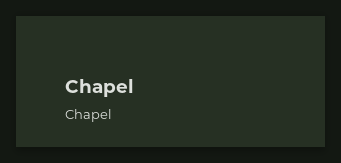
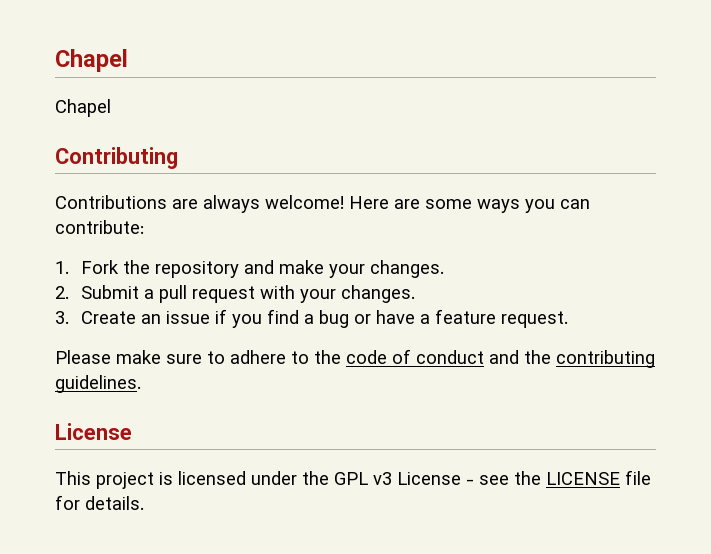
+ Contributing
+ Contributions are always welcome! Here are some ways you can contribute:
+ 1. Fork the repository and make your changes.
+ 2. Submit a pull request with your changes.
+ 3. Create an issue if you find a bug or have a feature request.
+ Please make sure to adhere to the code of conduct and the contributing guidelines.
+ License
+ This project is licensed under the GPL v3 License - see the LICENSE file for details.

